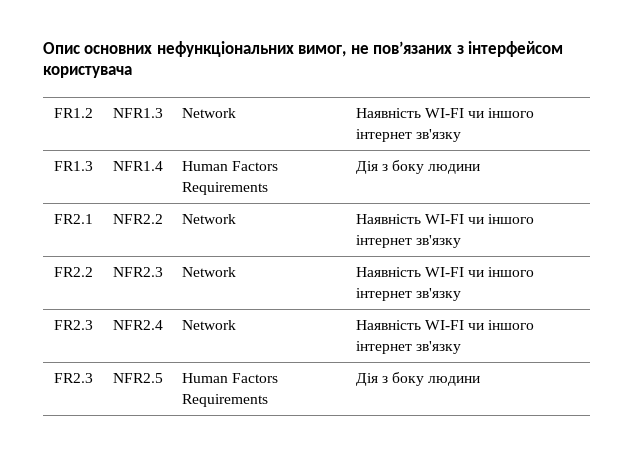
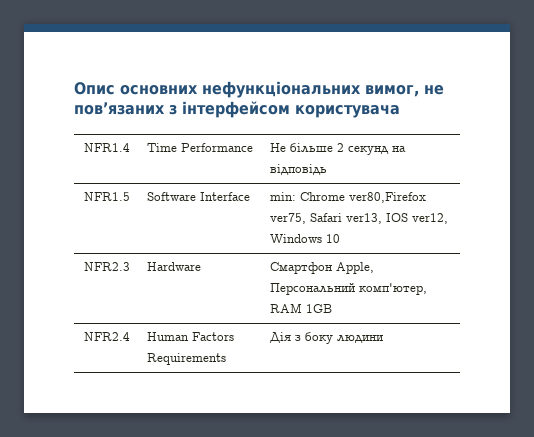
- FR1.2 | NFR1.3 | Network | Наявність WI-FI чи іншого інтернет зв'язку
- FR1.3 | NFR1.4 | Human Factors Requirements | Дія з боку людини
- FR2.1 | NFR2.2 | Network | Наявність WI-FI чи іншого інтернет зв'язку
- FR2.2 | NFR2.3 | Network | Наявність WI-FI чи іншого інтернет зв'язку
- FR2.3 | NFR2.4 | Network | Наявність WI-FI чи іншого інтернет зв'язку
- FR2.3 | NFR2.5 | Human Factors Requirements | Дія з боку людини
+ NFR1.4 | Time Performance | Не більше 2 секунд на відповідь
+ NFR1.5 | Software Interface | min: Chrome ver80,Firefox ver75, Safari ver13, IOS ver12, Windows 10
+ NFR2.3 | Hardware | Смартфон Apple, Персональний комп'ютер, RAM 1GB
+ NFR2.4 | Human Factors Requirements | Дія з боку людини

